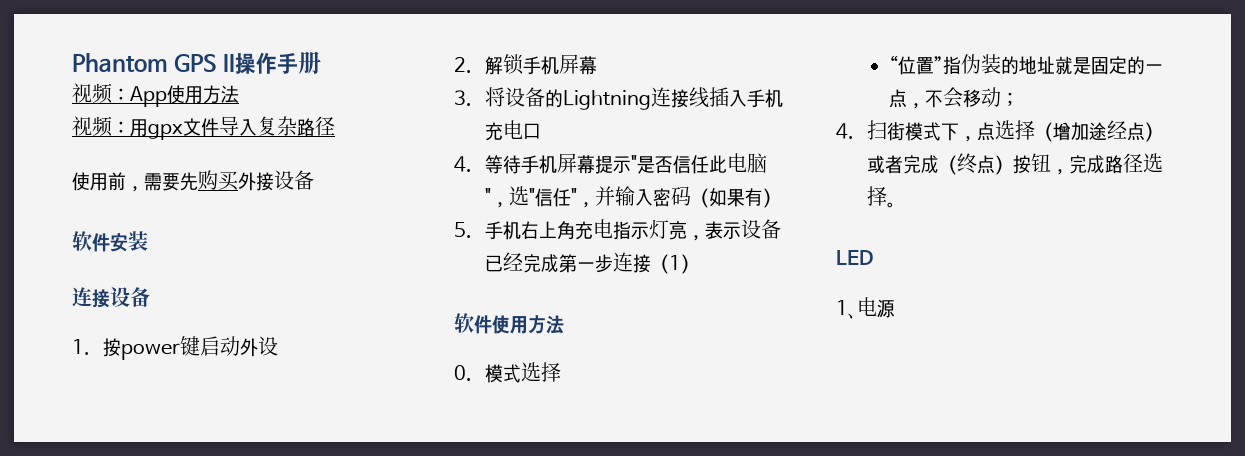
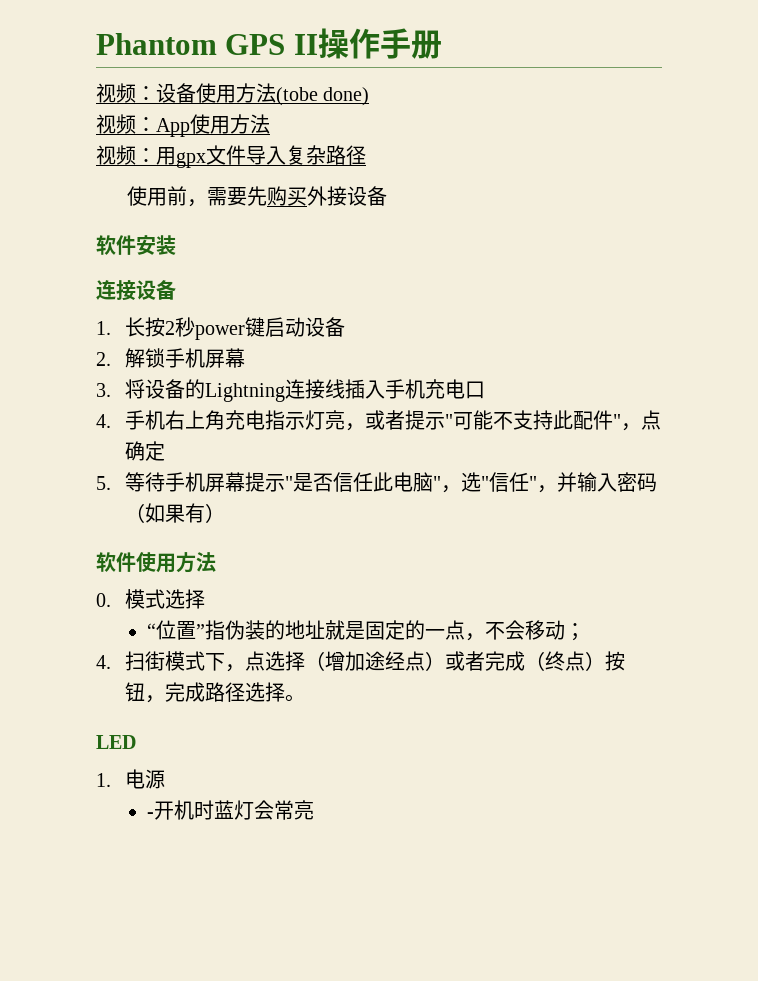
+ 视频：设备使用方法(tobe done)
- 1.按power键启动外设
+ 1.长按2秒power键启动设备
- 4.等待手机屏幕提示"是否信任此电脑"，选"信任"，并输入密码（如果有）
+ 4.手机右上角充电指示灯亮，或者提示"可能不支持此配件"，点确定
+ 5.等待手机屏幕提示"是否信任此电脑"，选"信任"，并输入密码（如果有）
- 5.手机右上角充电指示灯亮，表示设备已经完成第一步连接（1）
- 1、电源
+ 1.电源
+ -开机时蓝灯会常亮

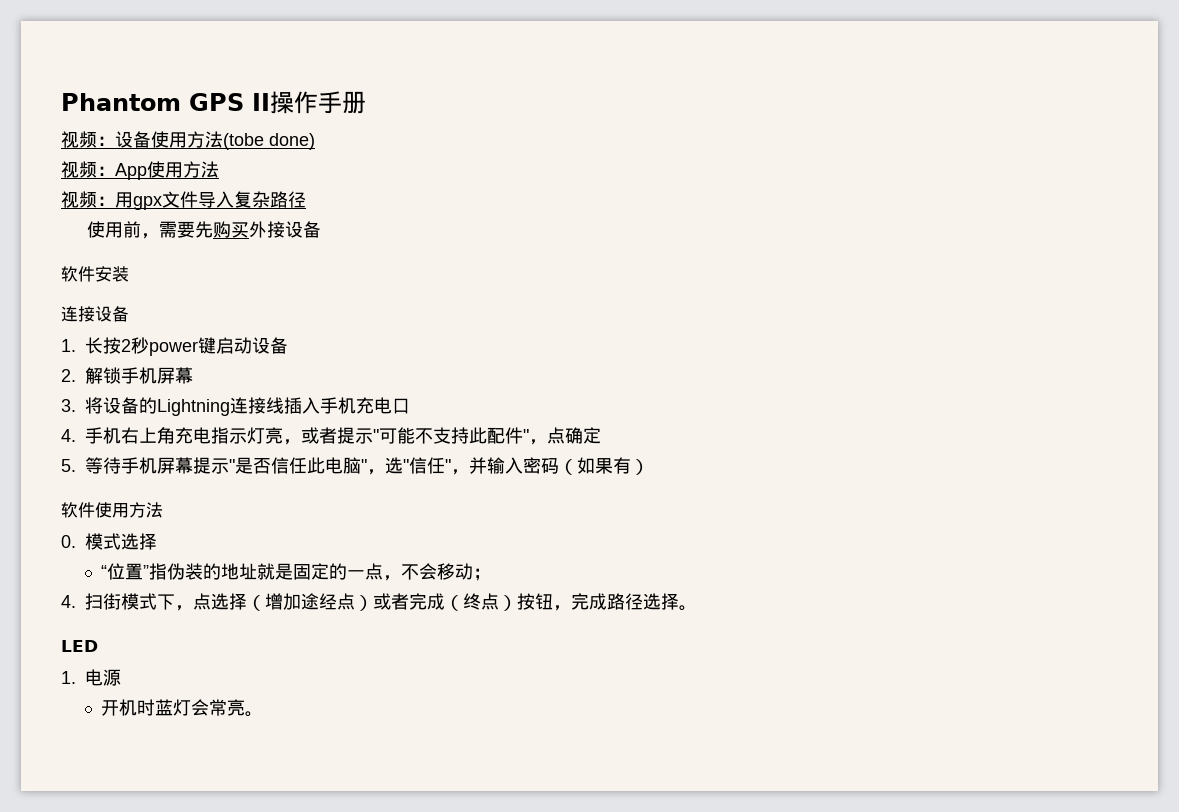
- -开机时蓝灯会常亮
+ 开机时蓝灯会常亮。

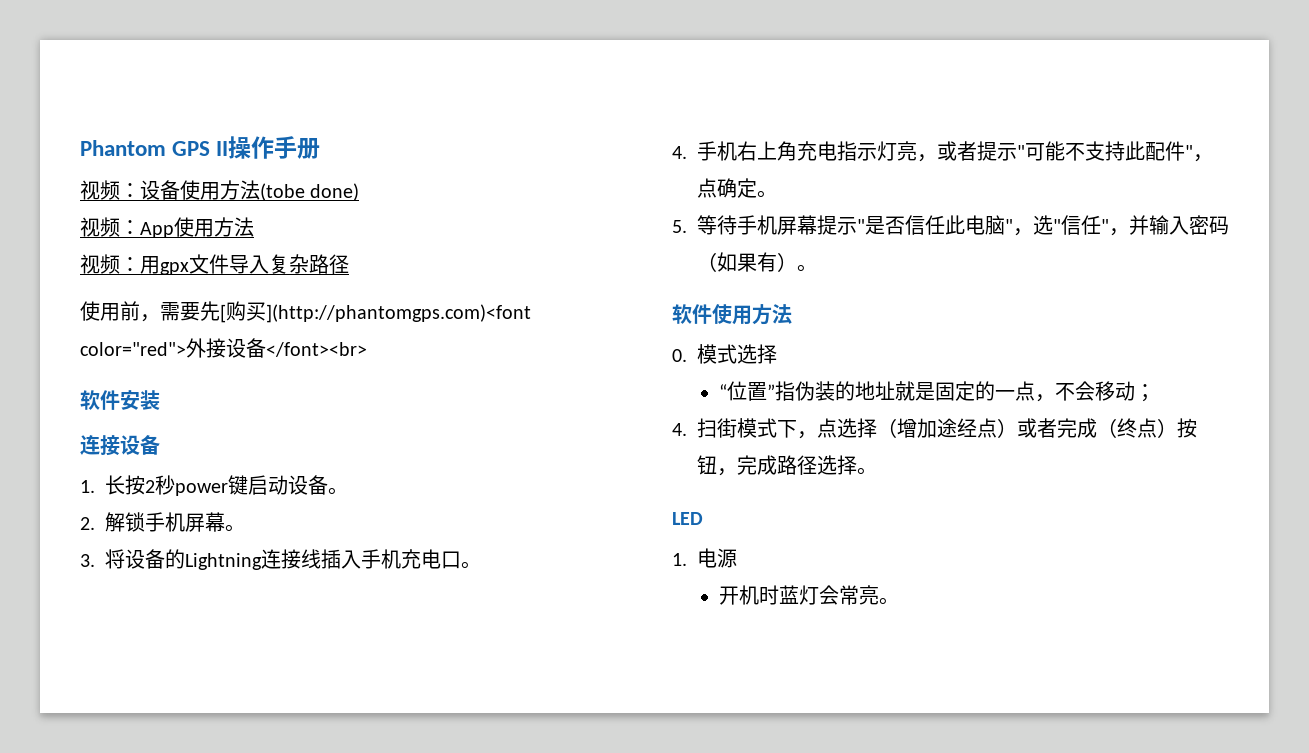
- 使用前，需要先购买外接设备
+ 使用前，需要先[购买](http://phantomgps.com)<font color="red">外接设备</font><br>
- 1.长按2秒power键启动设备
+ 1.长按2秒power键启动设备。
- 2.解锁手机屏幕
+ 2.解锁手机屏幕。
- 3.将设备的Lightning连接线插入手机充电口
+ 3.将设备的Lightning连接线插入手机充电口。
- 4.手机右上角充电指示灯亮，或者提示"可能不支持此配件"，点确定
+ 4.手机右上角充电指示灯亮，或者提示"可能不支持此配件"，点确定。
- 5.等待手机屏幕提示"是否信任此电脑"，选"信任"，并输入密码（如果有）
+ 5.等待手机屏幕提示"是否信任此电脑"，选"信任"，并输入密码（如果有）。

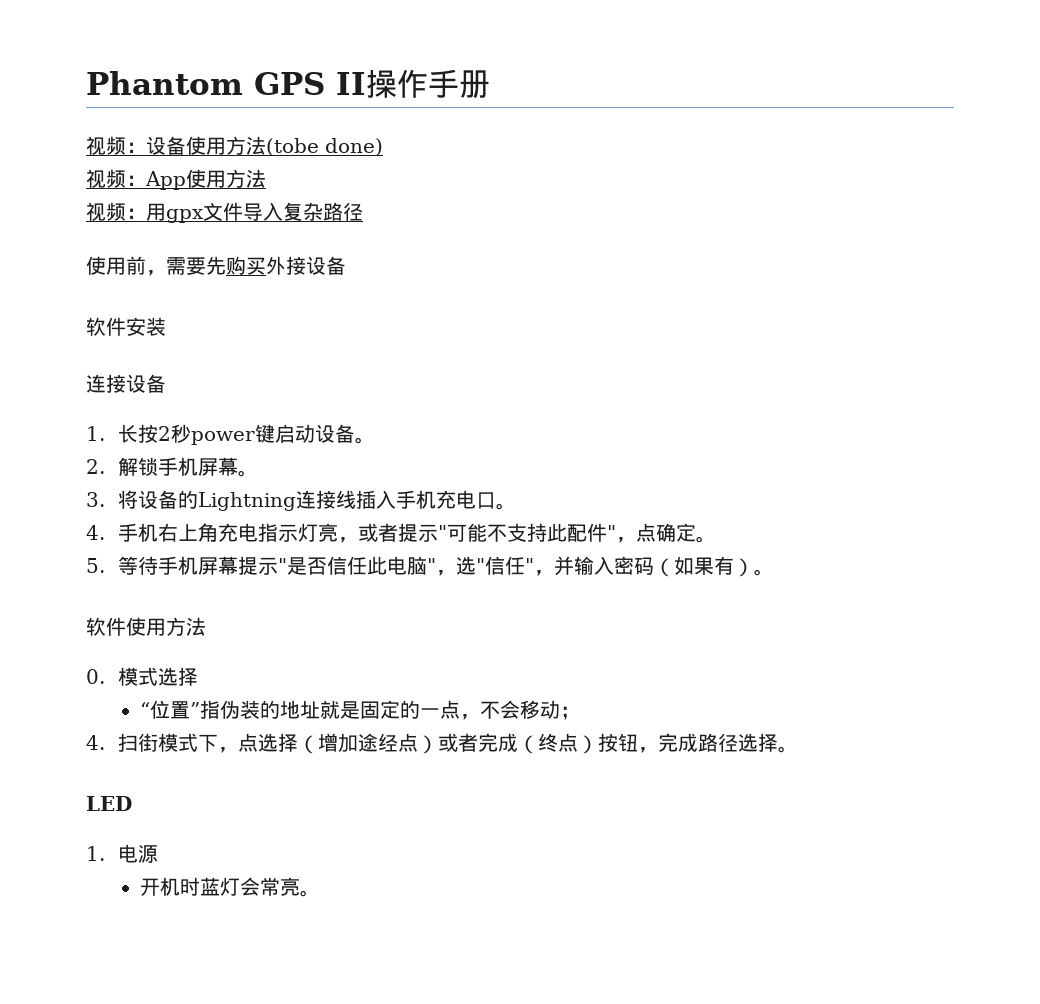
- 使用前，需要先[购买](http://phantomgps.com)<font color="red">外接设备</font><br>
+ 使用前，需要先购买外接设备

